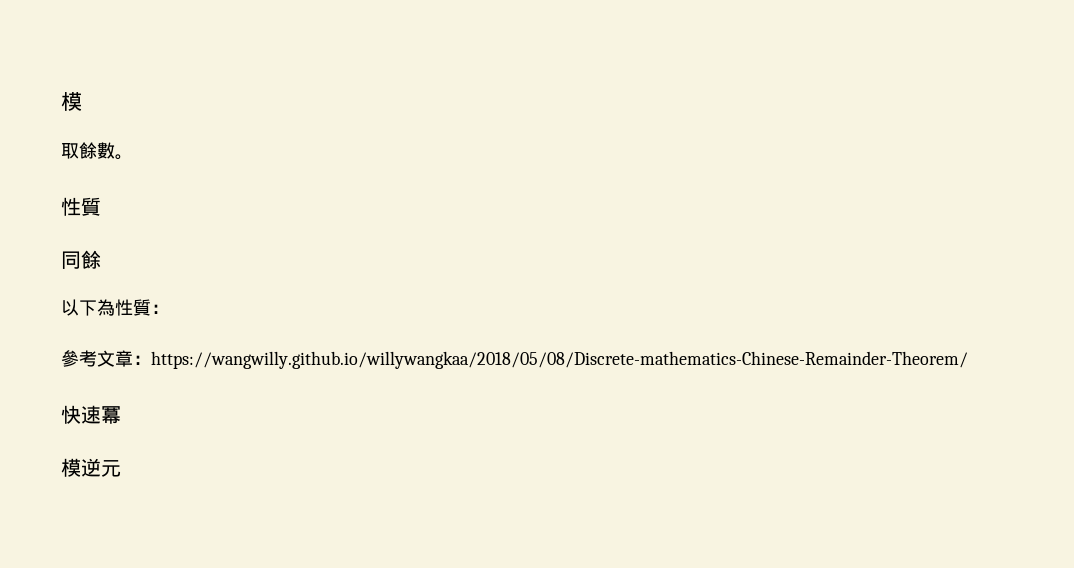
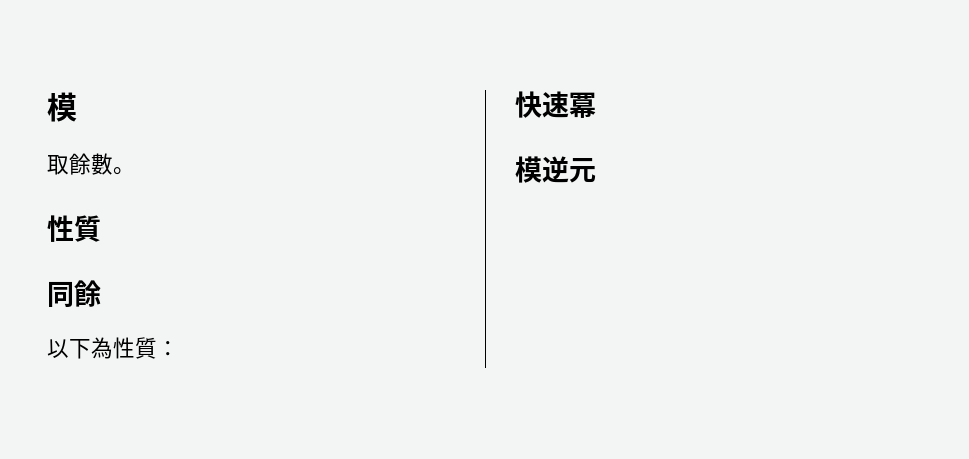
- 參考文章：https://wangwilly.github.io/willywangkaa/2018/05/08/Discrete-mathematics-Chinese-Remainder-Theorem/

